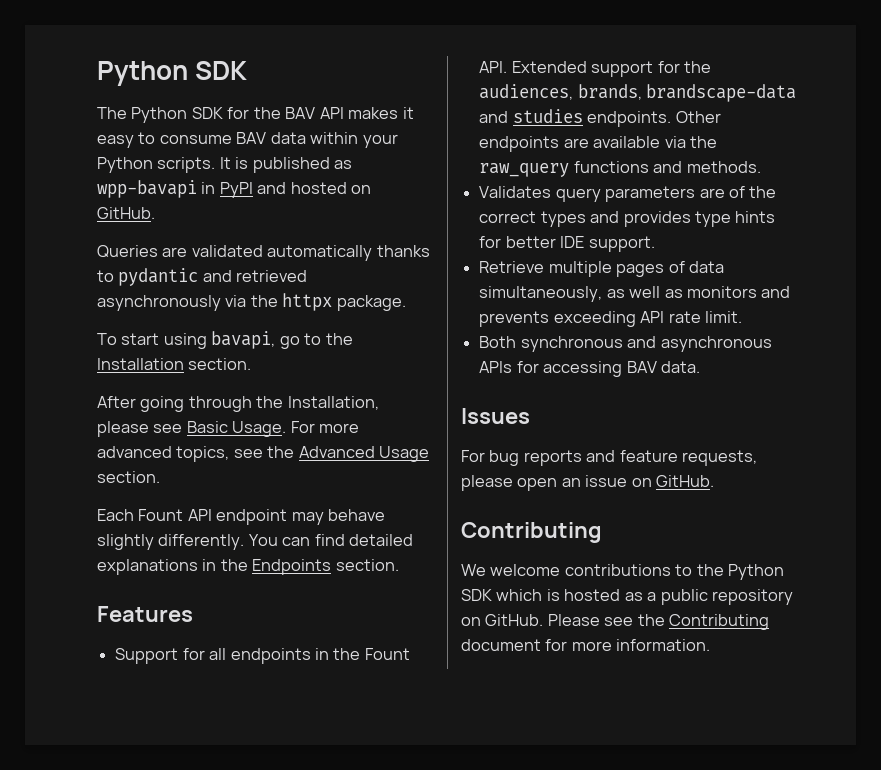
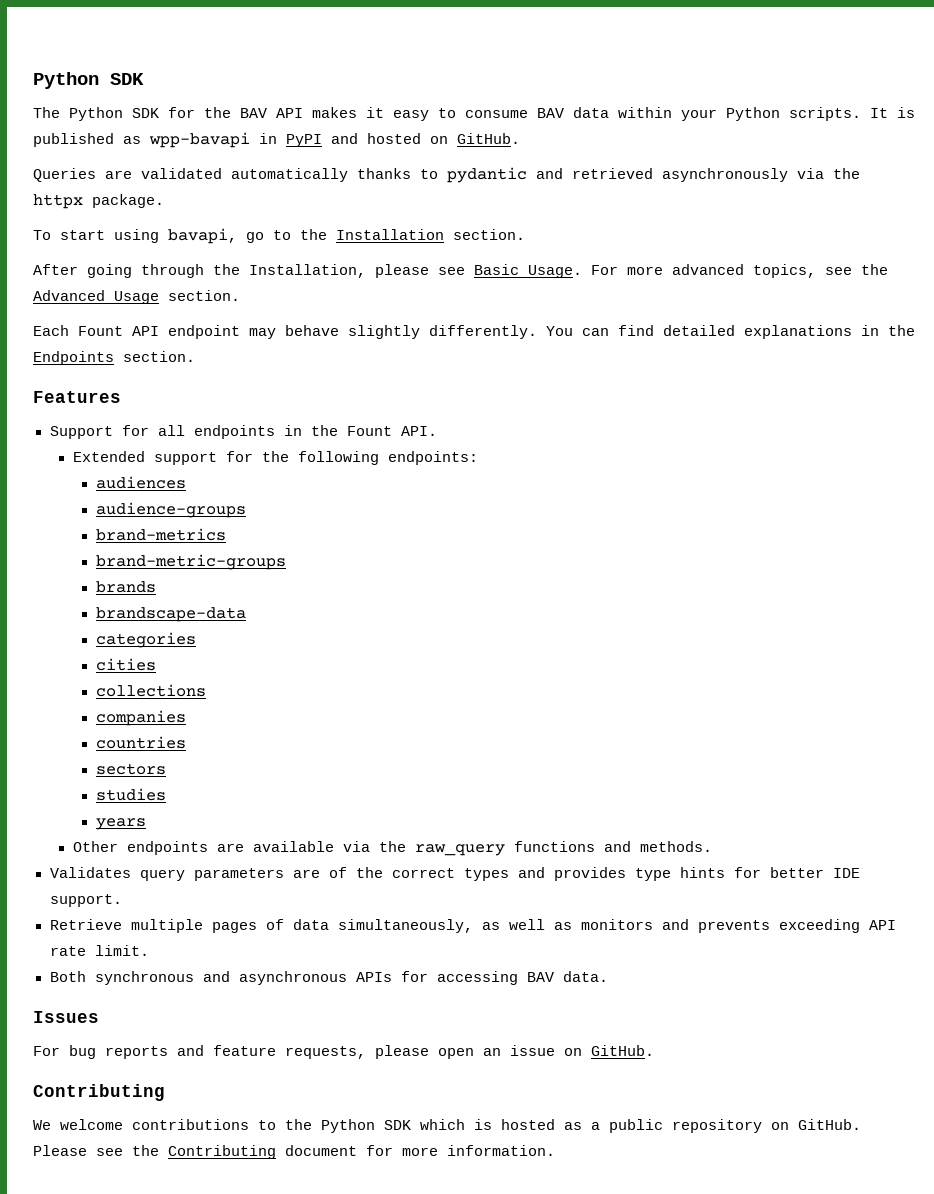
- Support for all endpoints in the Fount API. Extended support for the audiences, brands, brandscape-data and studies endpoints. Other endpoints are available via the raw_query functions and methods.
+ Support for all endpoints in the Fount API.
+ Extended support for the following endpoints:
+ audiences
+ audience-groups
+ brand-metrics
+ brand-metric-groups
+ brands
+ brandscape-data
+ categories
+ cities
+ collections
+ companies
+ countries
+ sectors
+ studies
+ years
+ Other endpoints are available via the raw_query functions and methods.

